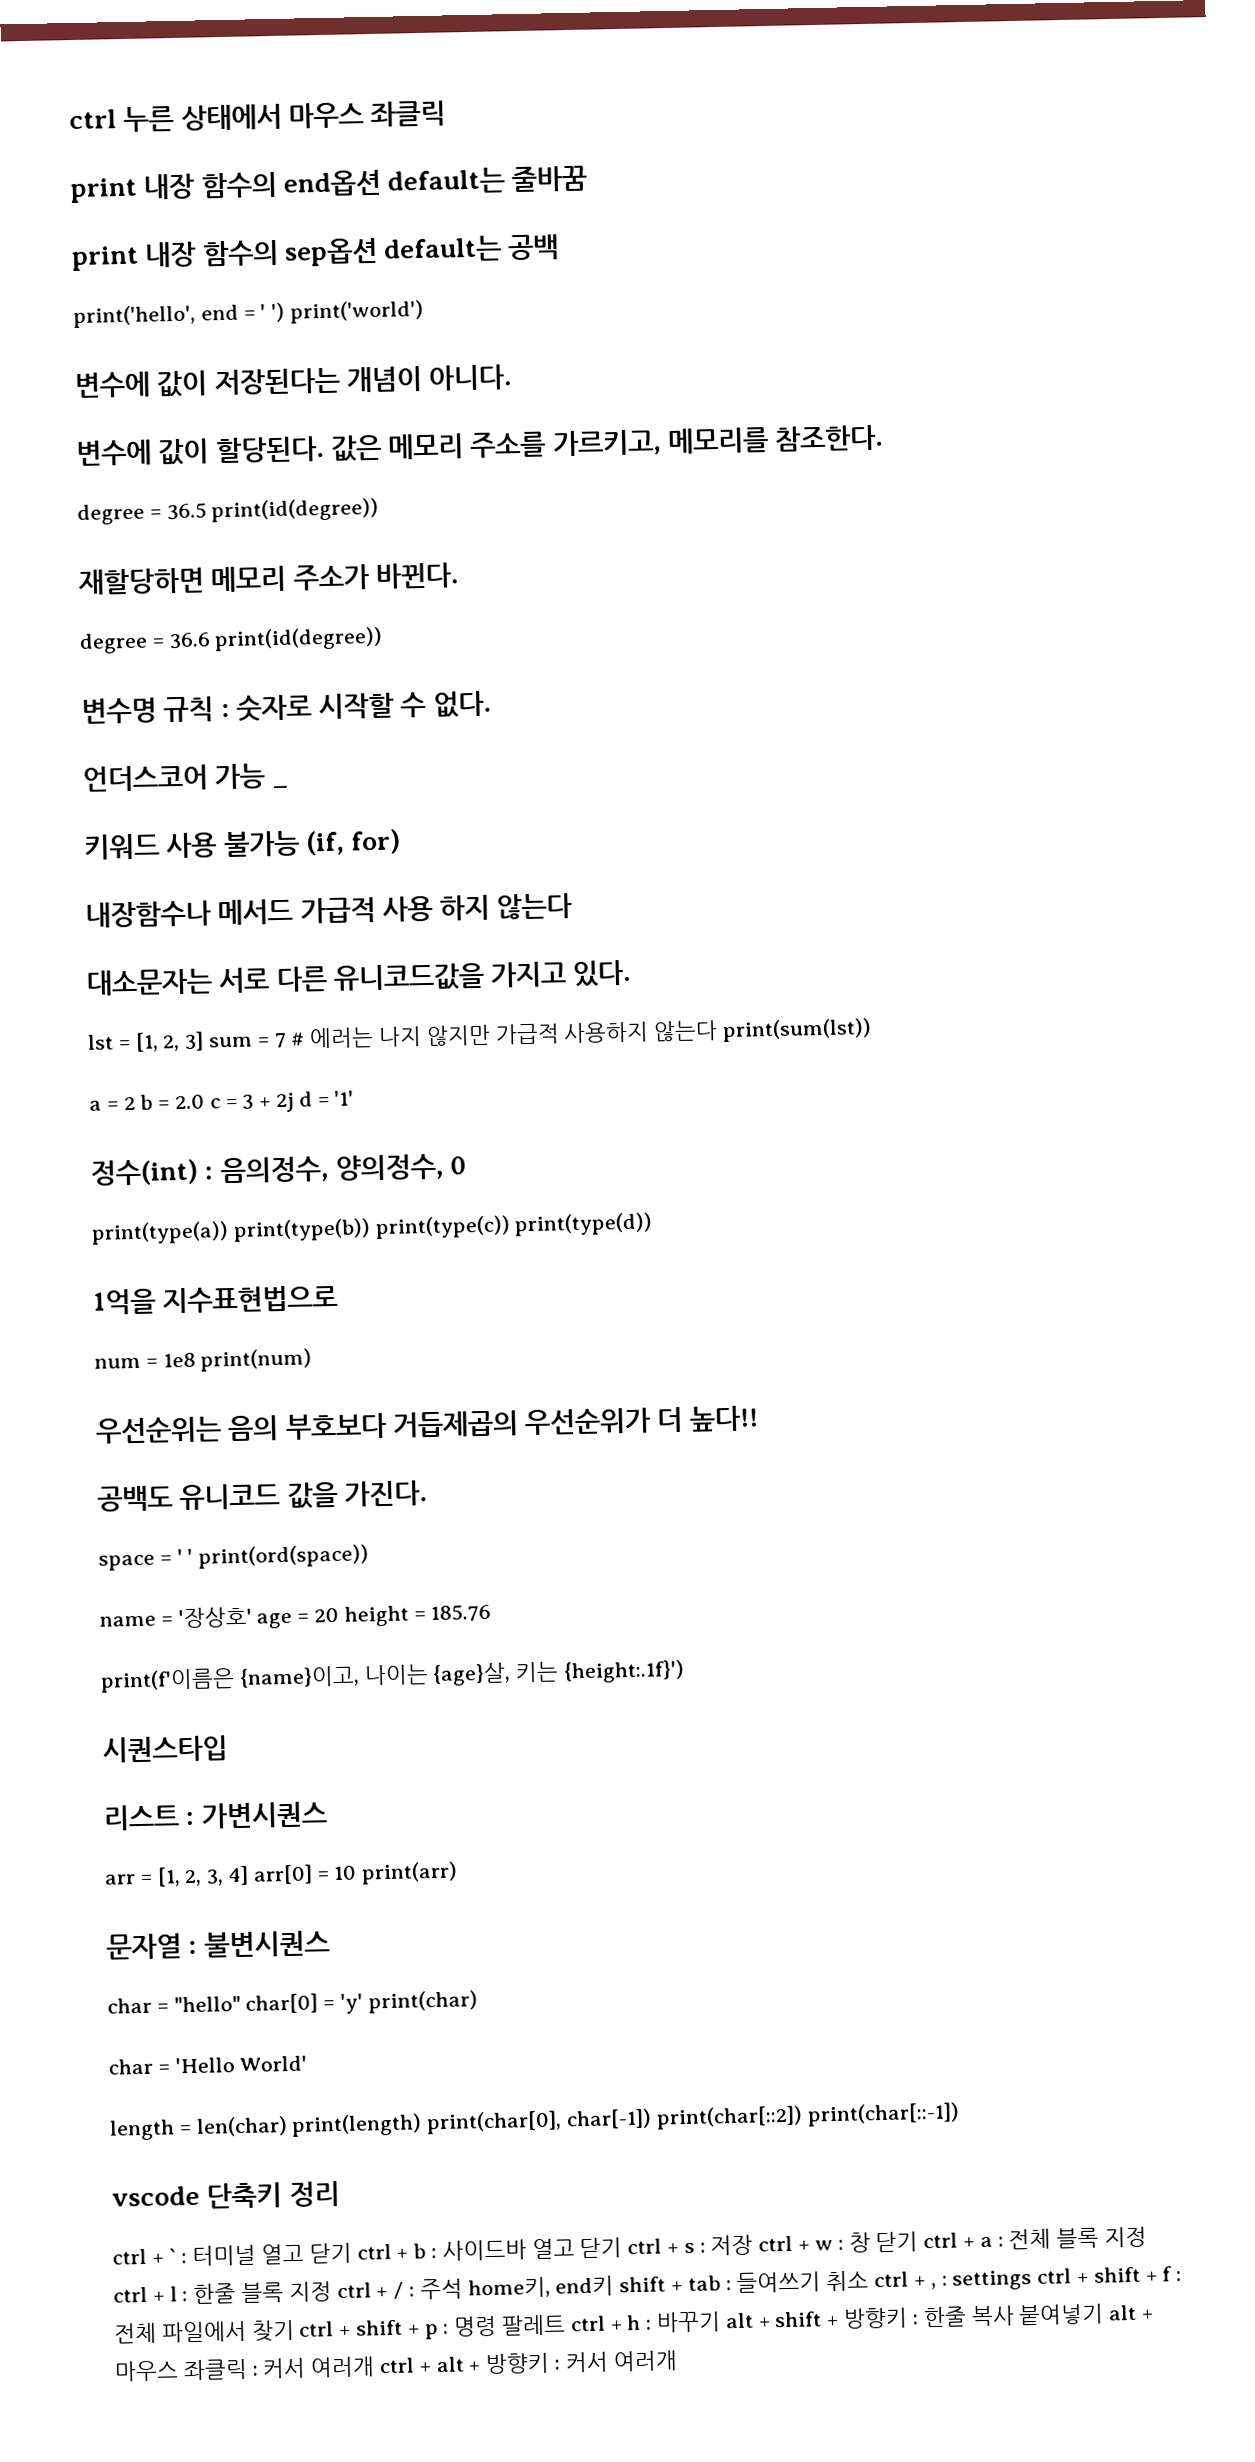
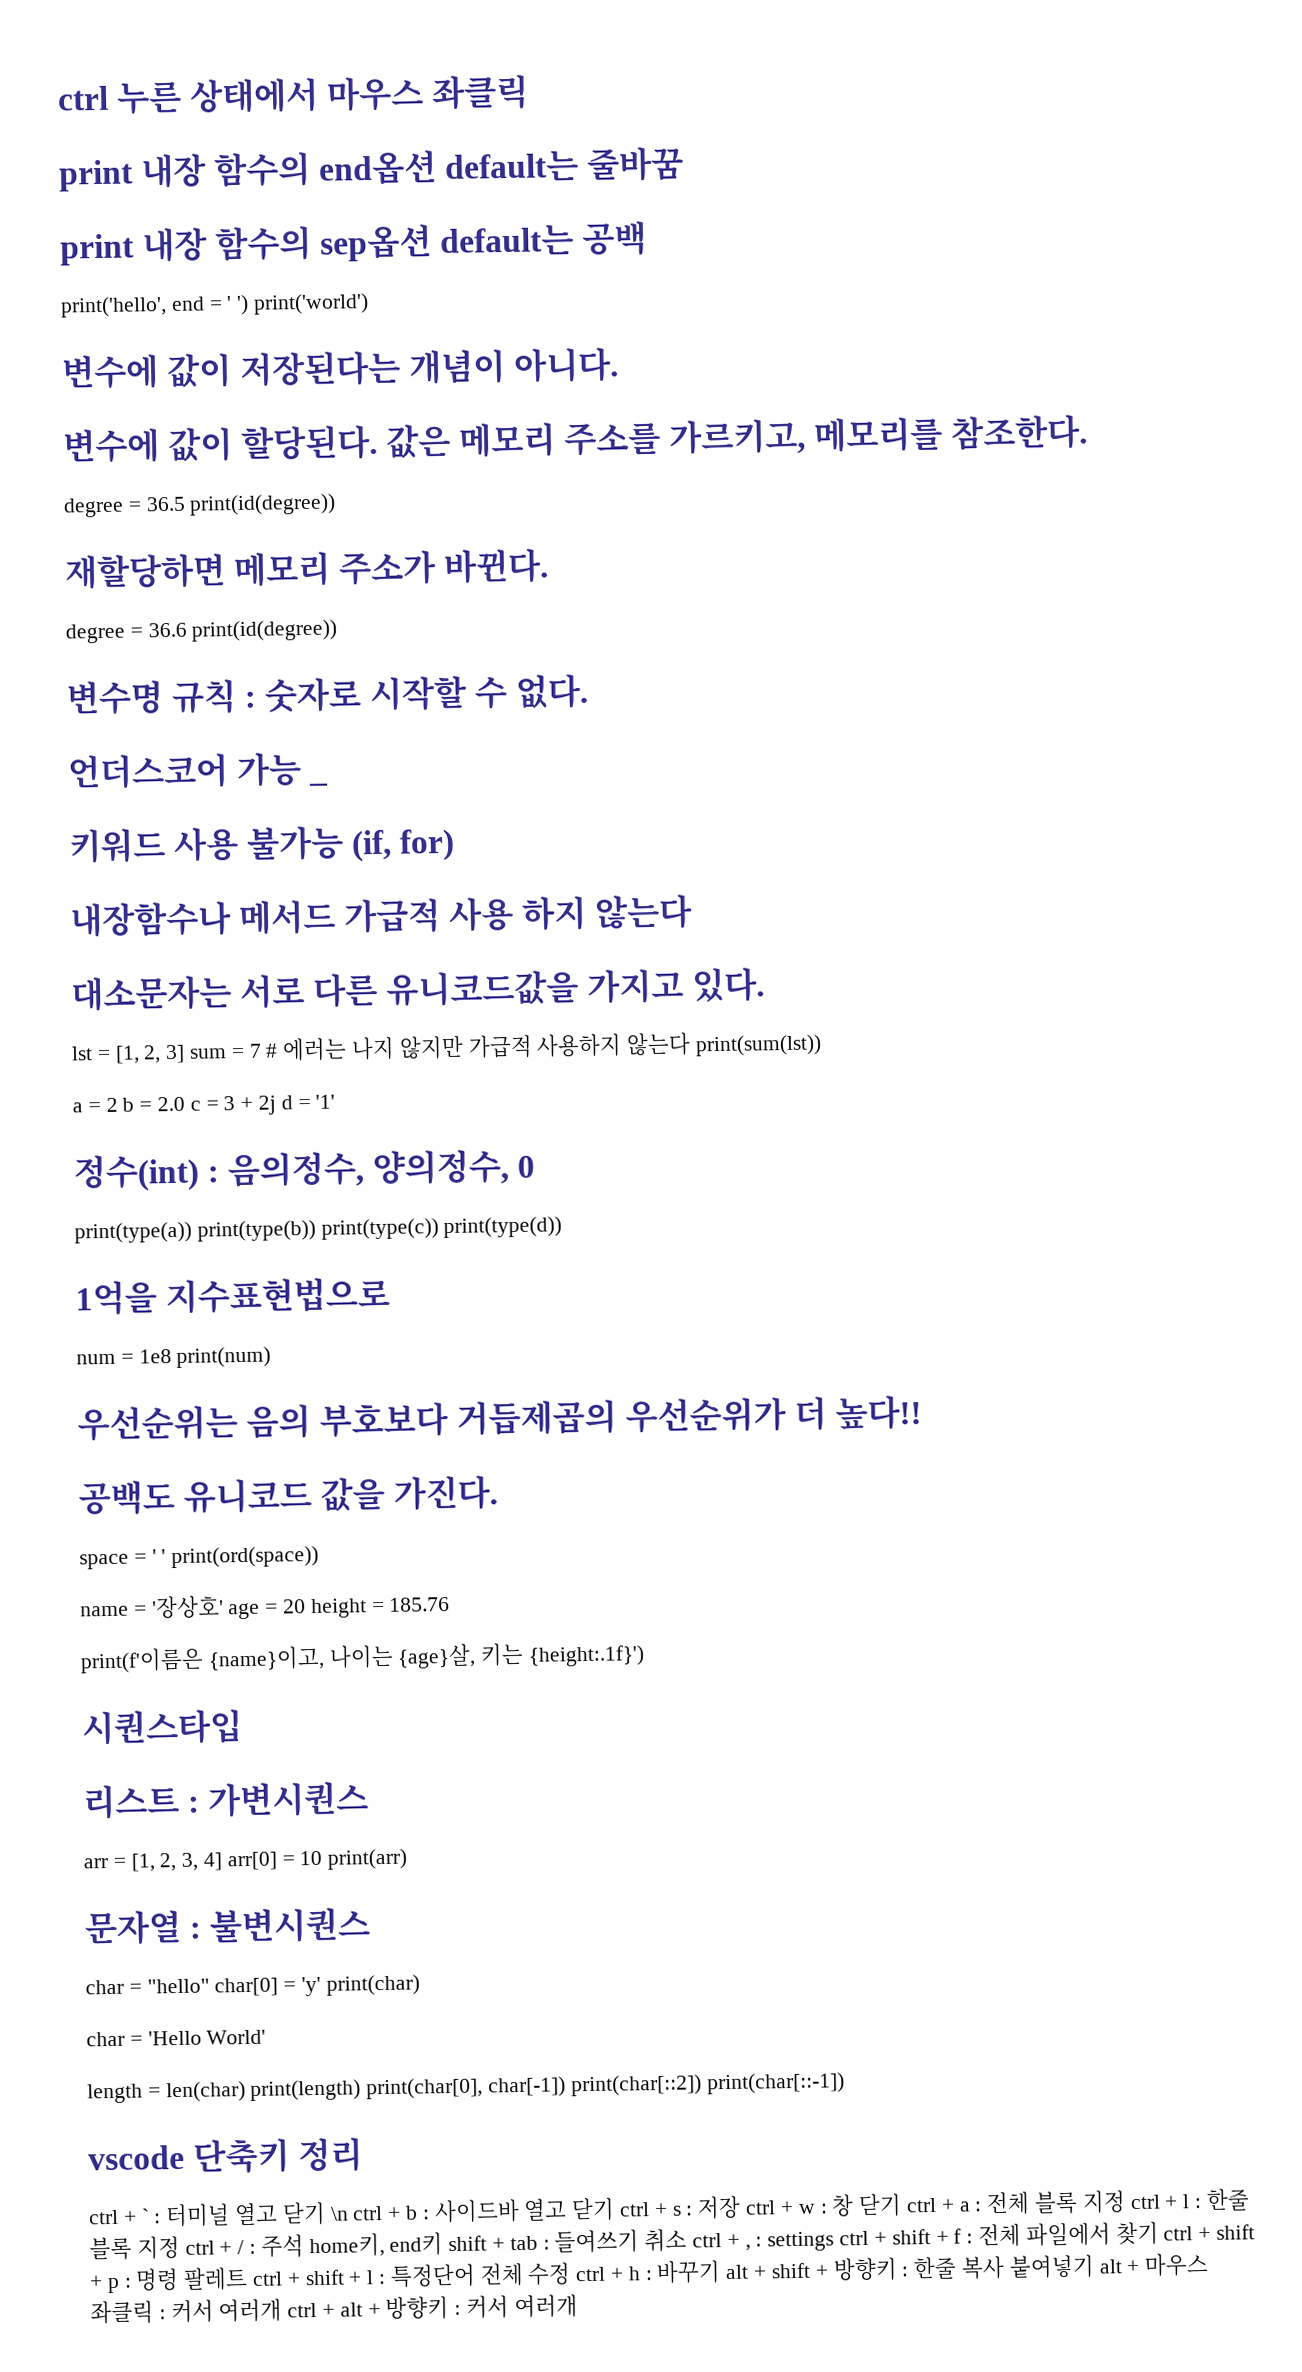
- 터미널 열고 닫기 ctrl + b :
+ 터미널 열고 닫기 \n ctrl + b :
- 명령 팔레트 ctrl + h :
+ 명령 팔레트 ctrl + shift + l : 특정단어 전체 수정 ctrl + h :

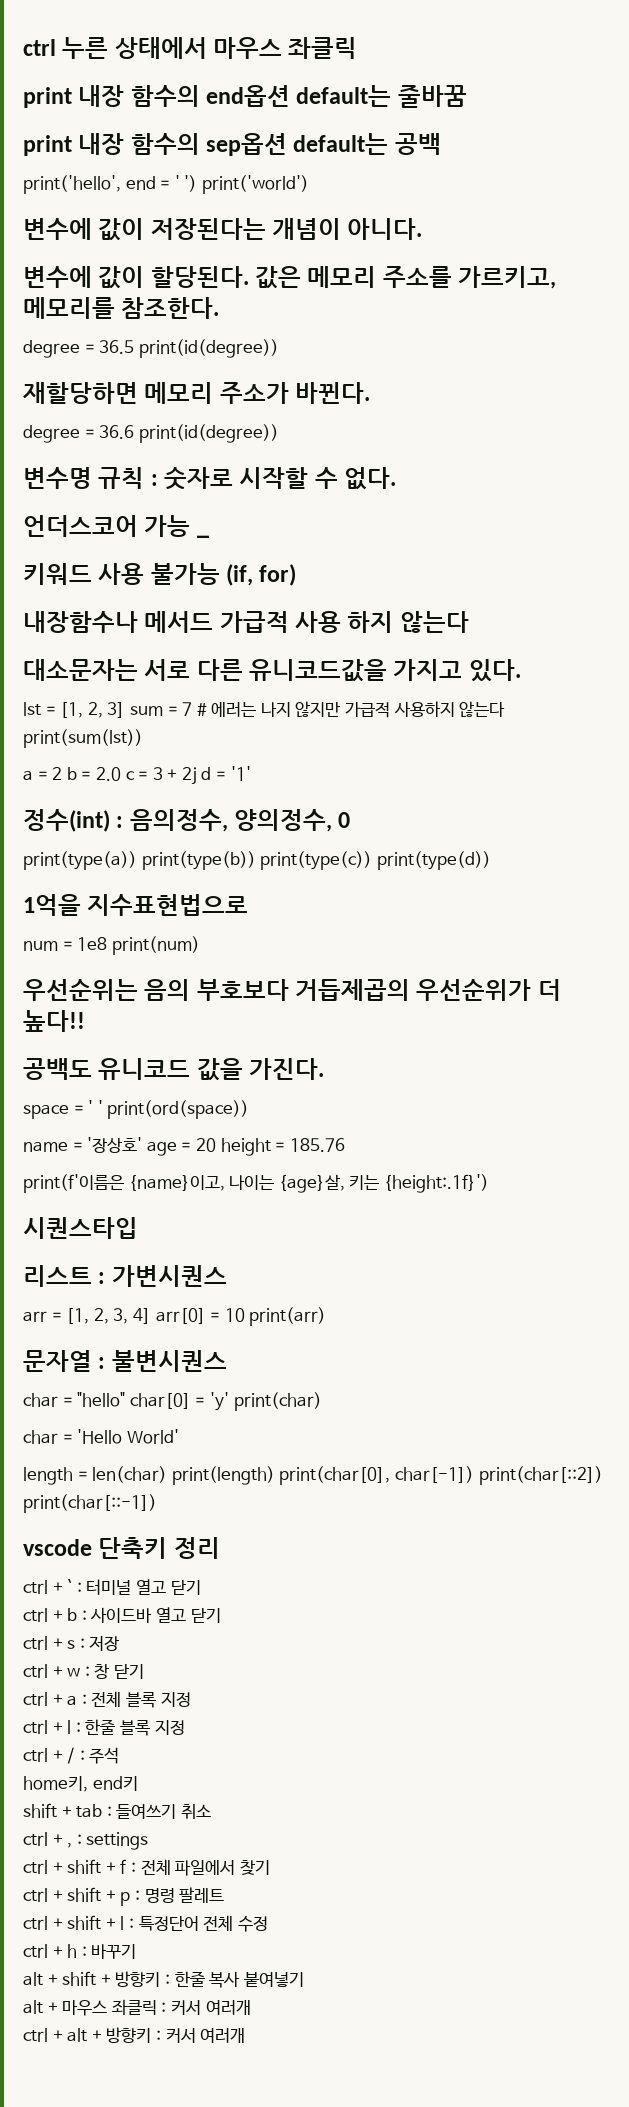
- 터미널 열고 닫기 \n ctrl + b :
+ 터미널 열고 닫기
+ ctrl + b :
- 사이드바 열고 닫기 ctrl + s :
+ 사이드바 열고 닫기
+ ctrl + s :
- 저장 ctrl + w :
+ 저장
+ ctrl + w :
- 창 닫기 ctrl + a :
+ 창 닫기
+ ctrl + a :
- 전체 블록 지정 ctrl + l :
+ 전체 블록 지정
+ ctrl + l :
- 한줄 블록 지정 ctrl + / :
+ 한줄 블록 지정
+ ctrl + / :
- 주석 home키, end키 shift + tab :
+ 주석
+ home키, end키
+ shift + tab :
- 들여쓰기 취소 ctrl + , :
+ 들여쓰기 취소
+ ctrl + , :
- settings ctrl + shift + f :
+ settings
+ ctrl + shift + f :
- 전체 파일에서 찾기 ctrl + shift + p :
+ 전체 파일에서 찾기
+ ctrl + shift + p :
- 명령 팔레트 ctrl + shift + l :
+ 명령 팔레트
+ ctrl + shift + l :
- 특정단어 전체 수정 ctrl + h :
+ 특정단어 전체 수정
+ ctrl + h :
- 바꾸기 alt + shift + 방향키 :
+ 바꾸기
+ alt + shift + 방향키 :
- 한줄 복사 붙여넣기 alt + 마우스 좌클릭 : 커서 여러개 ctrl + alt + 방향키 :
+ 한줄 복사 붙여넣기
+ alt + 마우스 좌클릭 : 커서 여러개
+ ctrl + alt + 방향키 :

